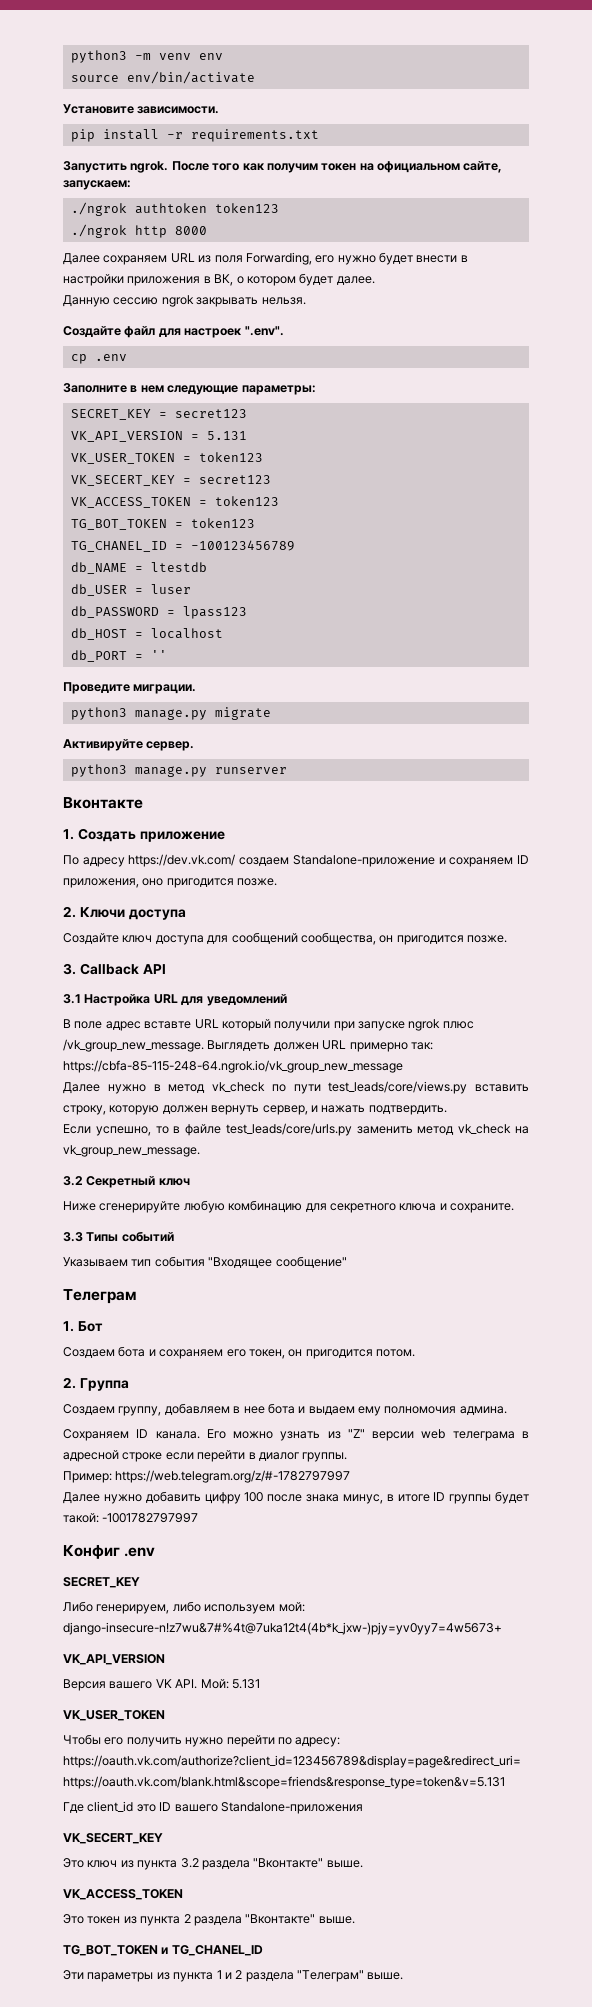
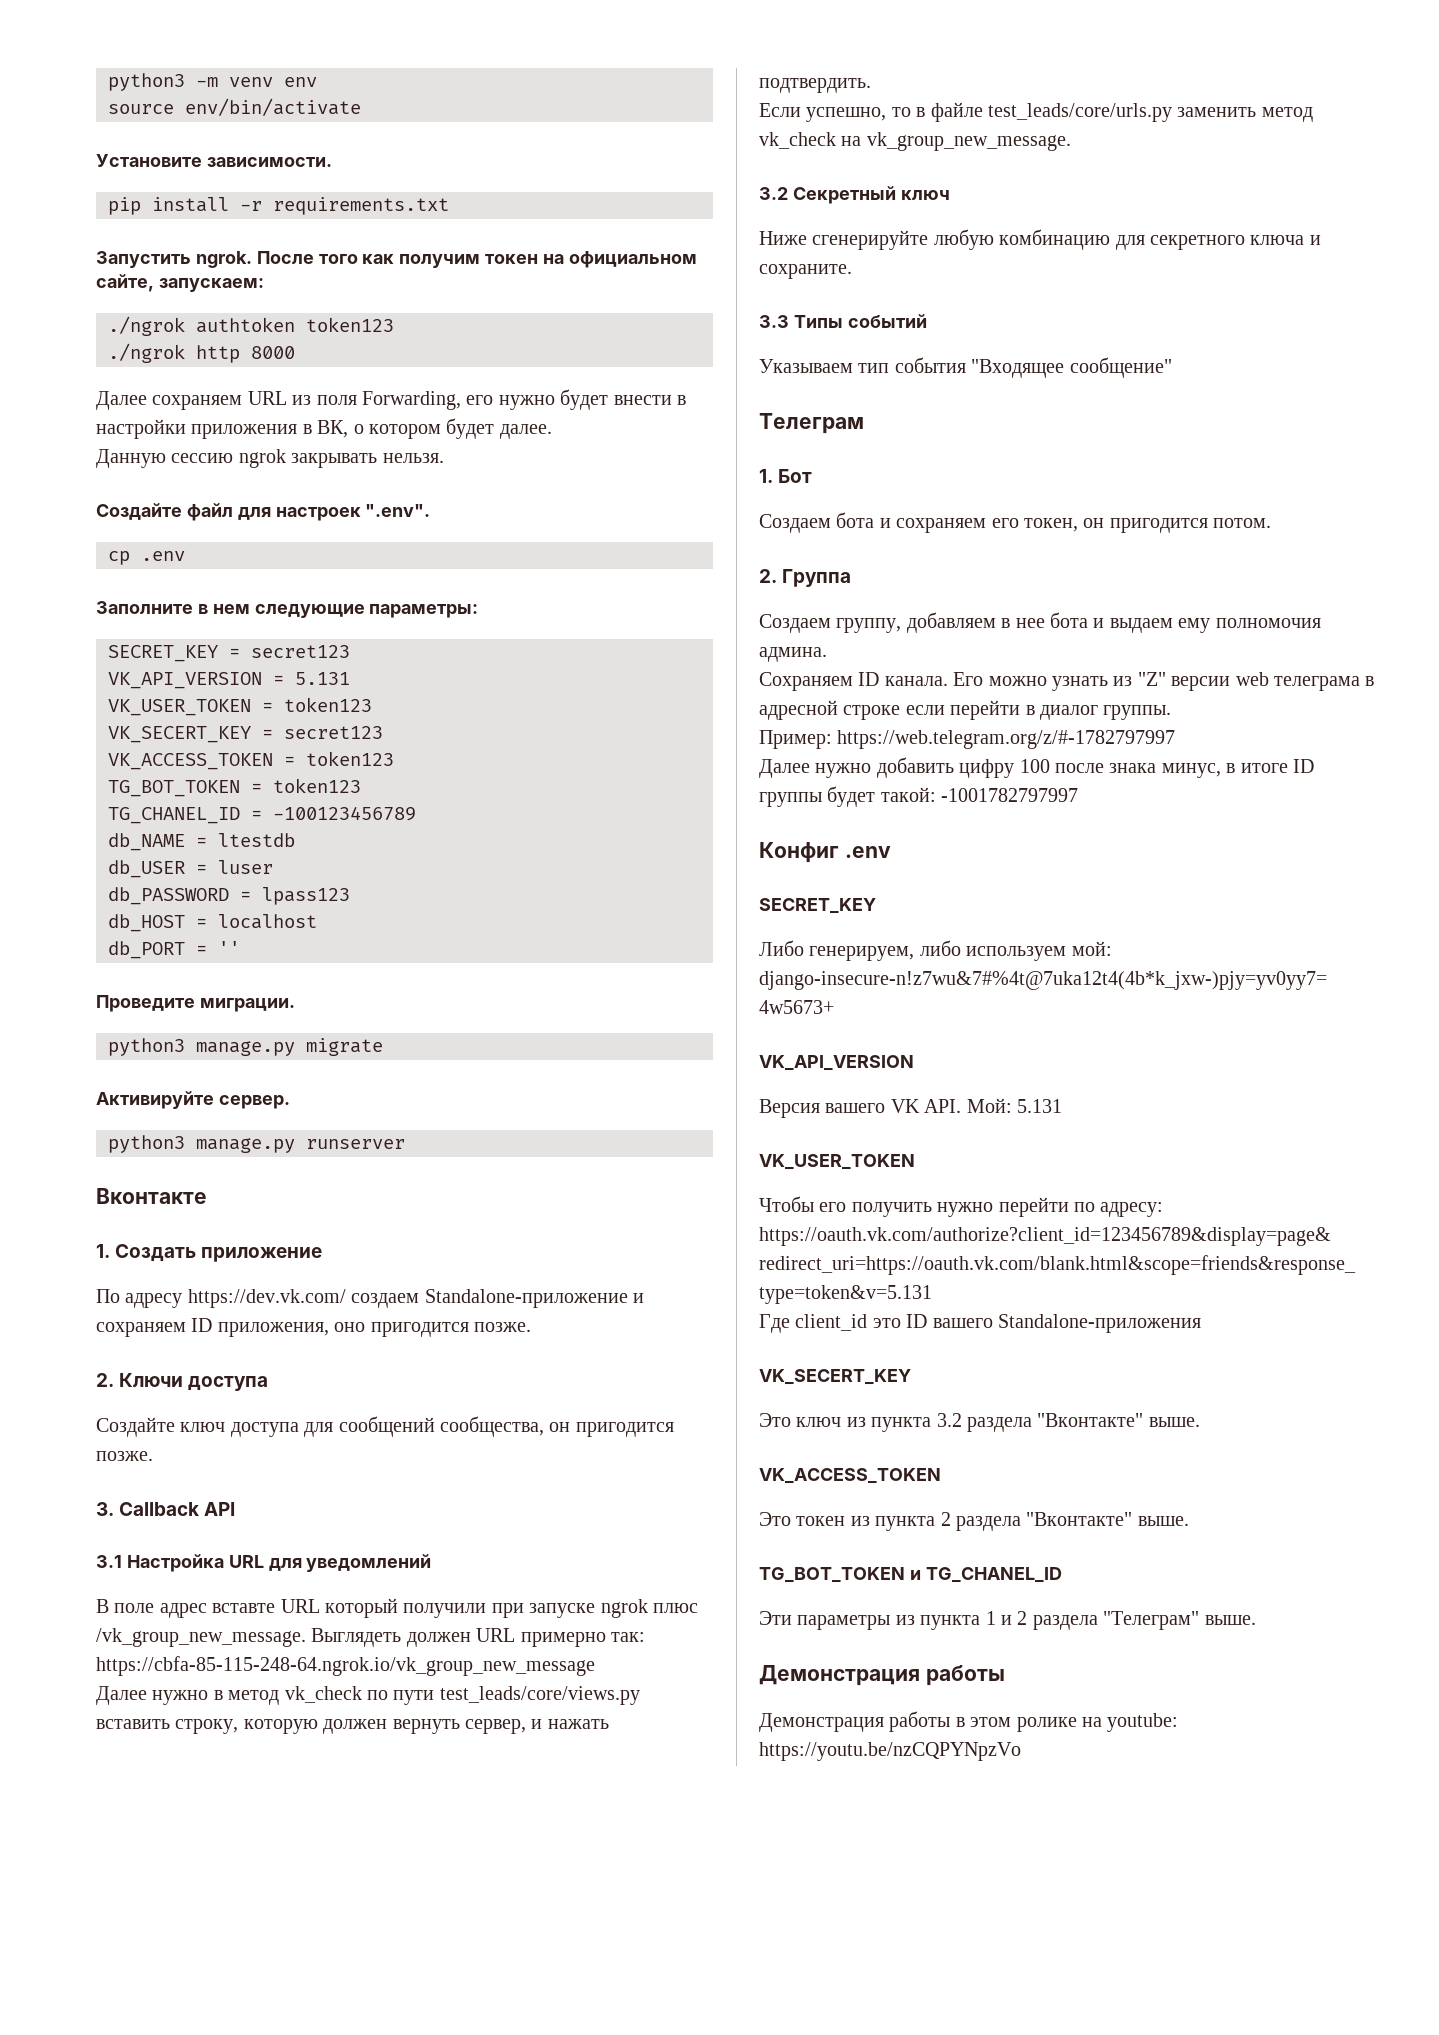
  Эти параметры из пункта 1 и 2 раздела "Телеграм" выше.
+ Демонстрация работы
+ Демонстрация работы в этом ролике на youtube: https://youtu.be/nzCQPYNpzVo

